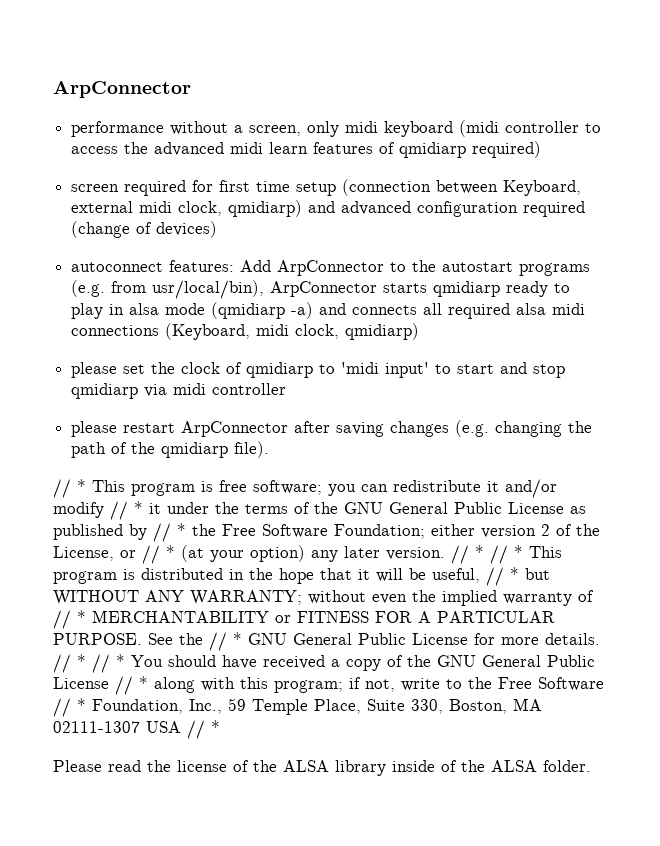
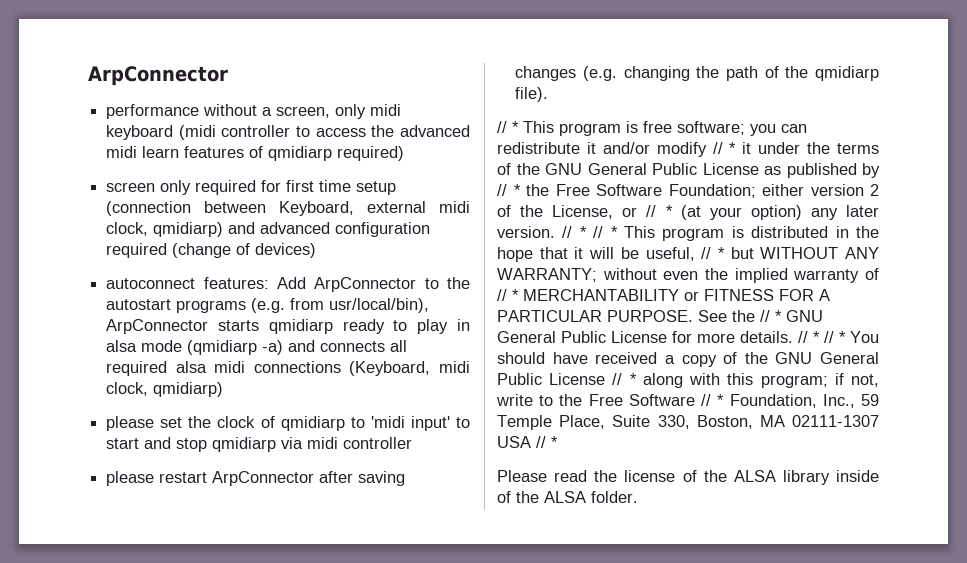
- screen required for first time setup (connection between Keyboard, external midi clock, qmidiarp) and advanced configuration required (change of devices)
+ screen only required for first time setup (connection between Keyboard, external midi clock, qmidiarp) and advanced configuration required (change of devices)

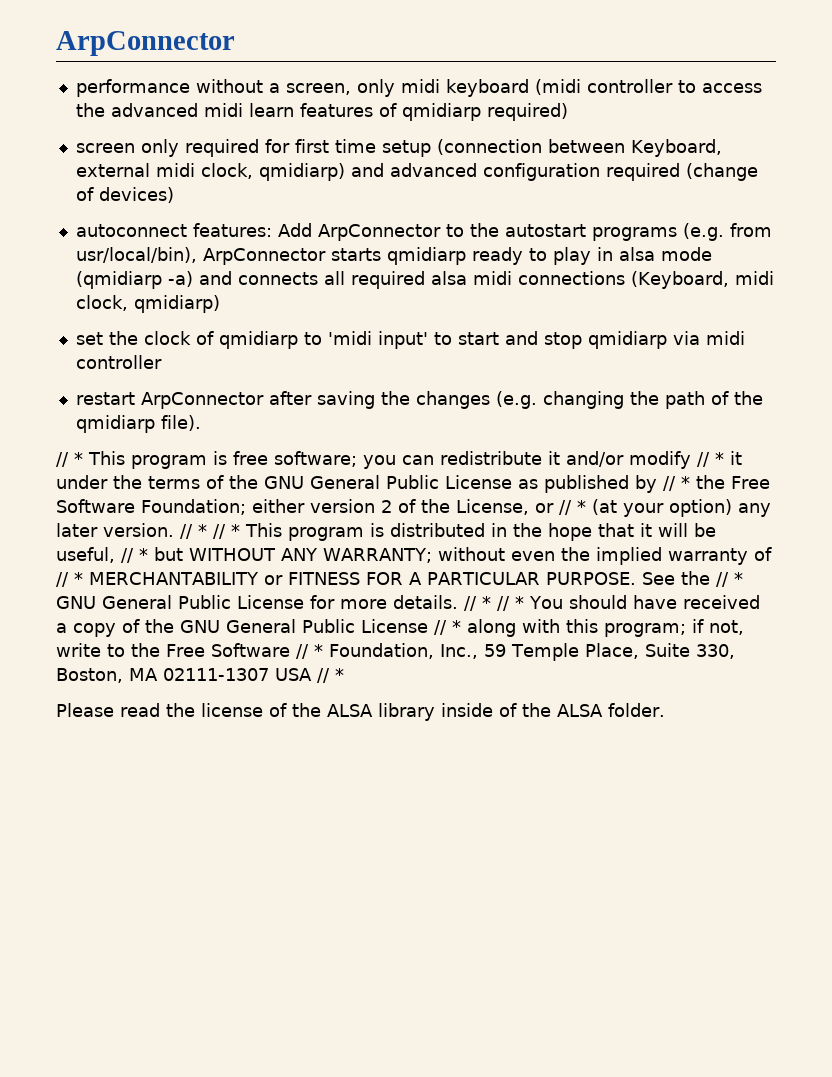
- please set the clock of qmidiarp to 'midi input' to start and stop qmidiarp via midi controller
+ set the clock of qmidiarp to 'midi input' to start and stop qmidiarp via midi controller
- please restart ArpConnector after saving changes (e.g. changing the path of the qmidiarp file).
+ restart ArpConnector after saving the changes (e.g. changing the path of the qmidiarp file).

